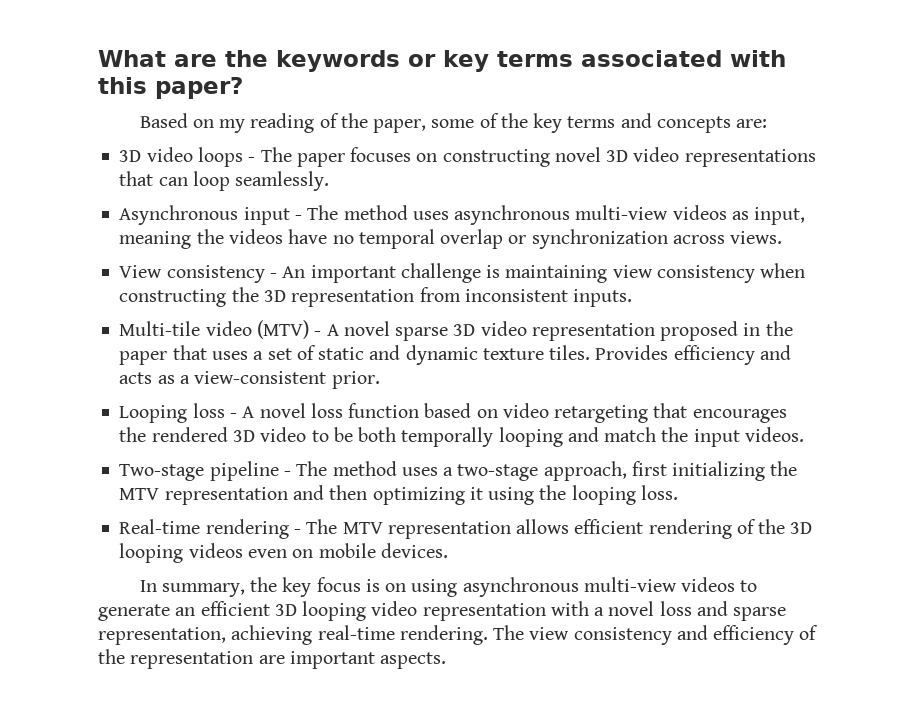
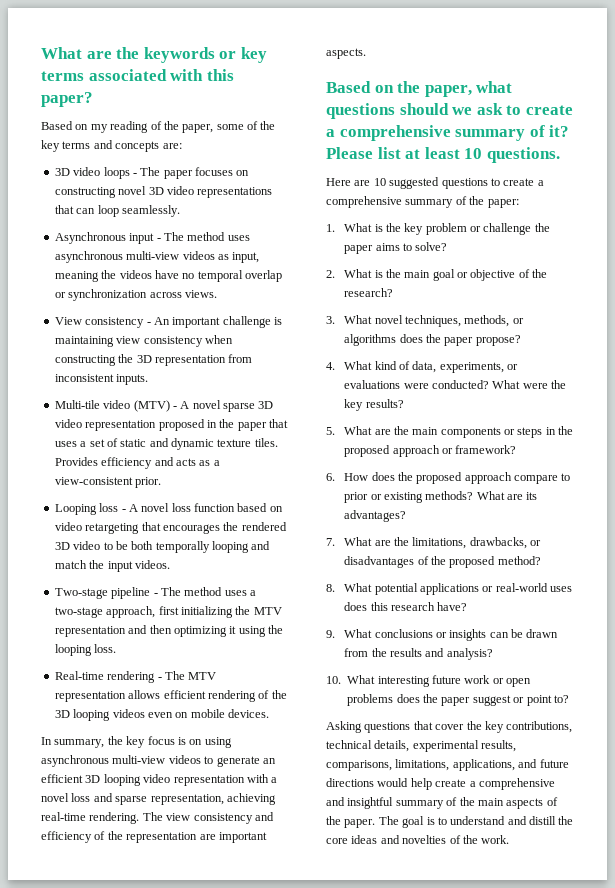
+ Based on the paper, what questions should we ask to create a comprehensive summary of it? Please list at least 10 questions.
+ Here are 10 suggested questions to create a comprehensive summary of the paper:
+ 1. What is the key problem or challenge the paper aims to solve?
+ 2. What is the main goal or objective of the research?
+ 3. What novel techniques, methods, or algorithms does the paper propose?
+ 4. What kind of data, experiments, or evaluations were conducted? What were the key results?
+ 5. What are the main components or steps in the proposed approach or framework?
+ 6. How does the proposed approach compare to prior or existing methods? What are its advantages?
+ 7. What are the limitations, drawbacks, or disadvantages of the proposed method?
+ 8. What potential applications or real-world uses does this research have?
+ 9. What conclusions or insights can be drawn from the results and analysis?
+ 10. What interesting future work or open problems does the paper suggest or point to?
+ Asking questions that cover the key contributions, technical details, experimental results, comparisons, limitations, applications, and future directions would help create a comprehensive and insightful summary of the main aspects of the paper. The goal is to understand and distill the core ideas and novelties of the work.

